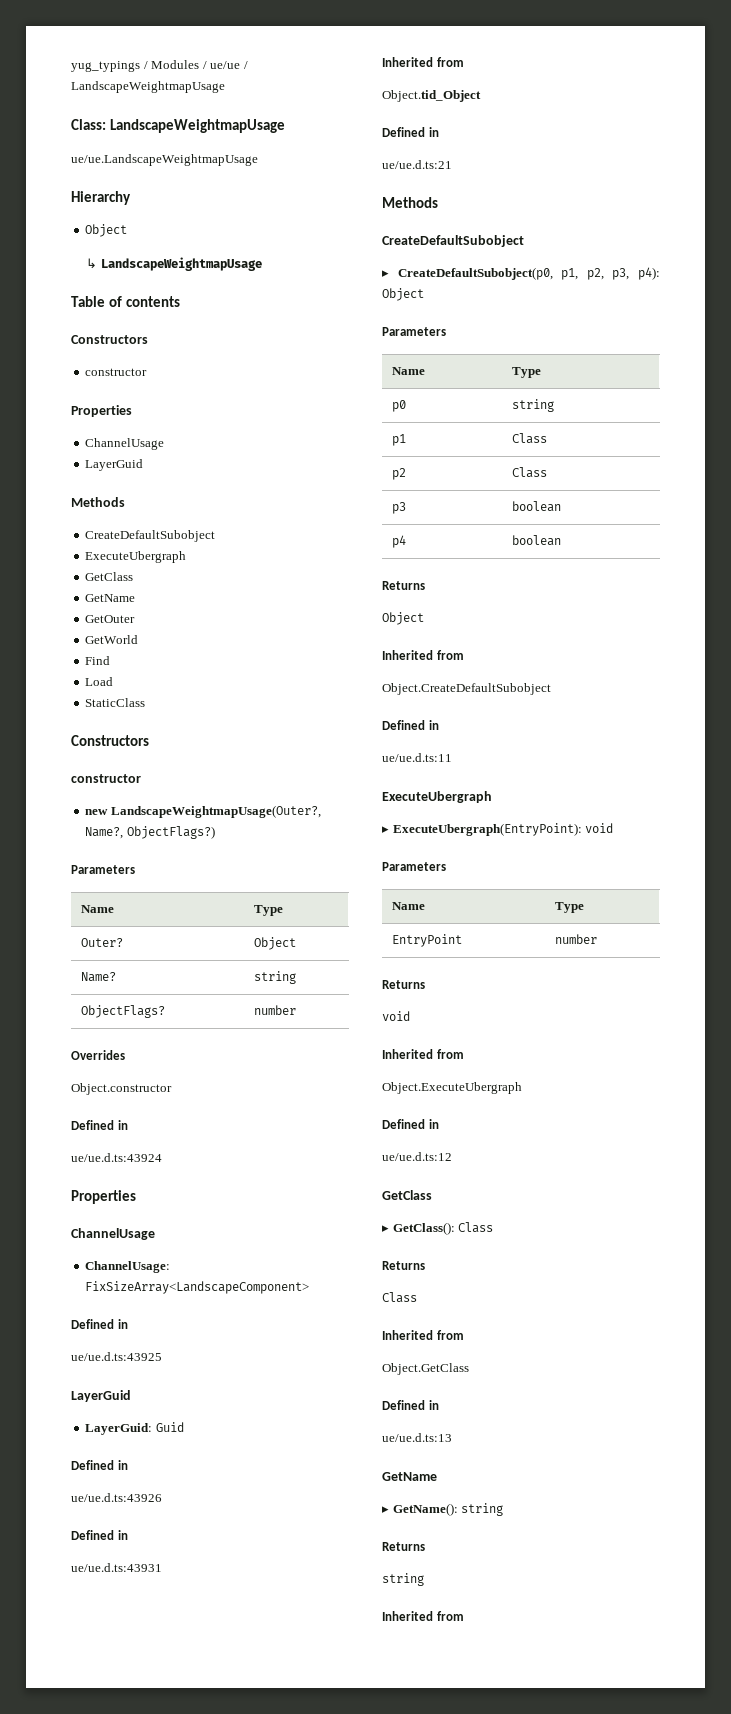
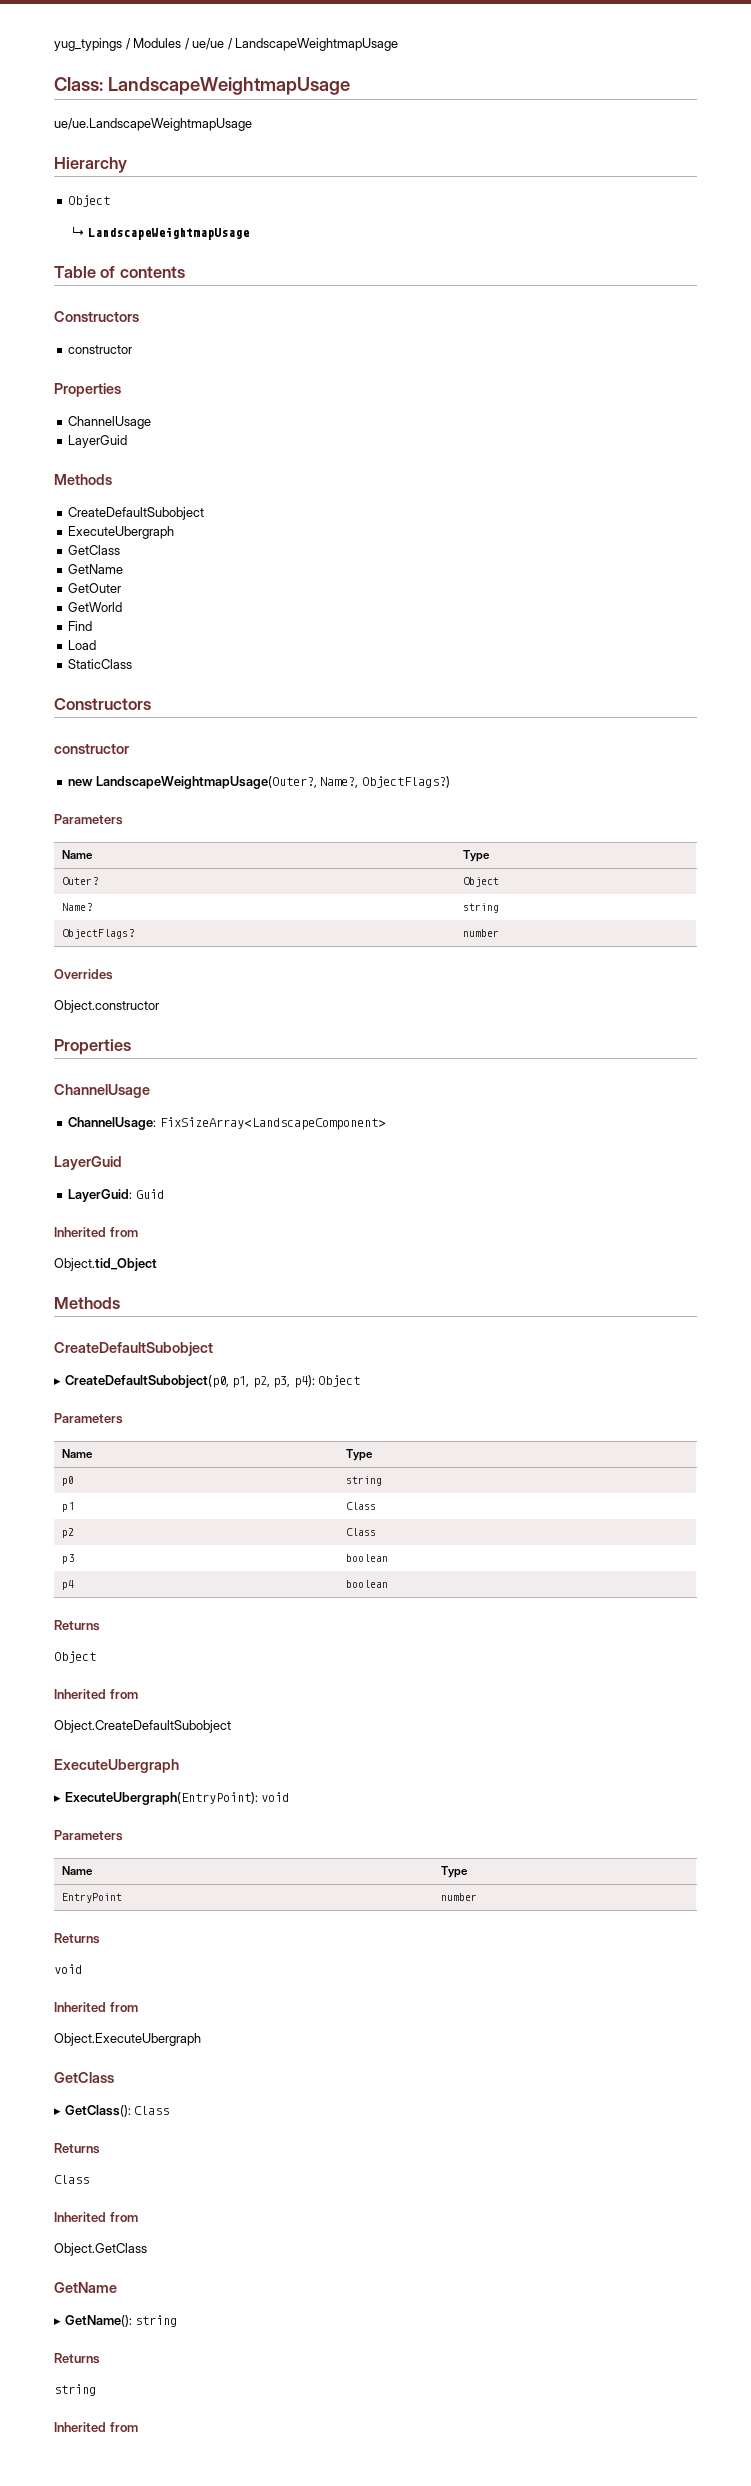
  Object.constructor
- Defined in
- ue/ue.d.ts:43924
  ChannelUsage: FixSizeArray<LandscapeComponent>
- Defined in
- ue/ue.d.ts:43925
  LayerGuid: Guid
- Defined in
- ue/ue.d.ts:43926
- Defined in
- ue/ue.d.ts:43931
  Object.tid_Object
- Defined in
- ue/ue.d.ts:21
  Object.CreateDefaultSubobject
- Defined in
- ue/ue.d.ts:11
  Object.ExecuteUbergraph
- Defined in
- ue/ue.d.ts:12
  Object.GetClass
- Defined in
- ue/ue.d.ts:13

